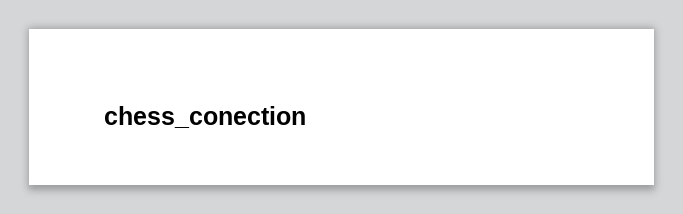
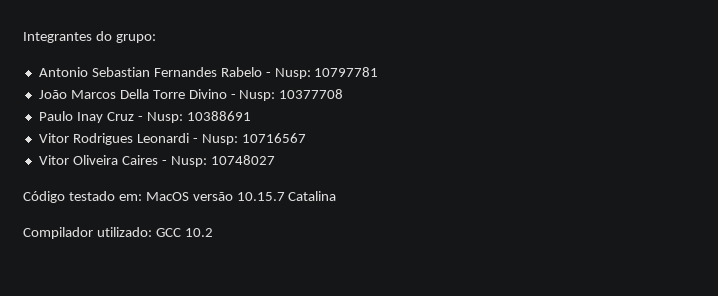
- chess_conection
+ Integrantes do grupo:
+ Antonio Sebastian Fernandes Rabelo - Nusp: 10797781
+ João Marcos Della Torre Divino - Nusp: 10377708
+ Paulo Inay Cruz - Nusp: 10388691
+ Vitor Rodrigues Leonardi - Nusp: 10716567
+ Vitor Oliveira Caires - Nusp: 10748027
+ Código testado em: MacOS versão 10.15.7 Catalina
+ Compilador utilizado: GCC 10.2

